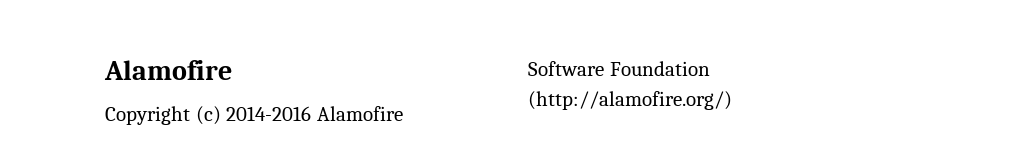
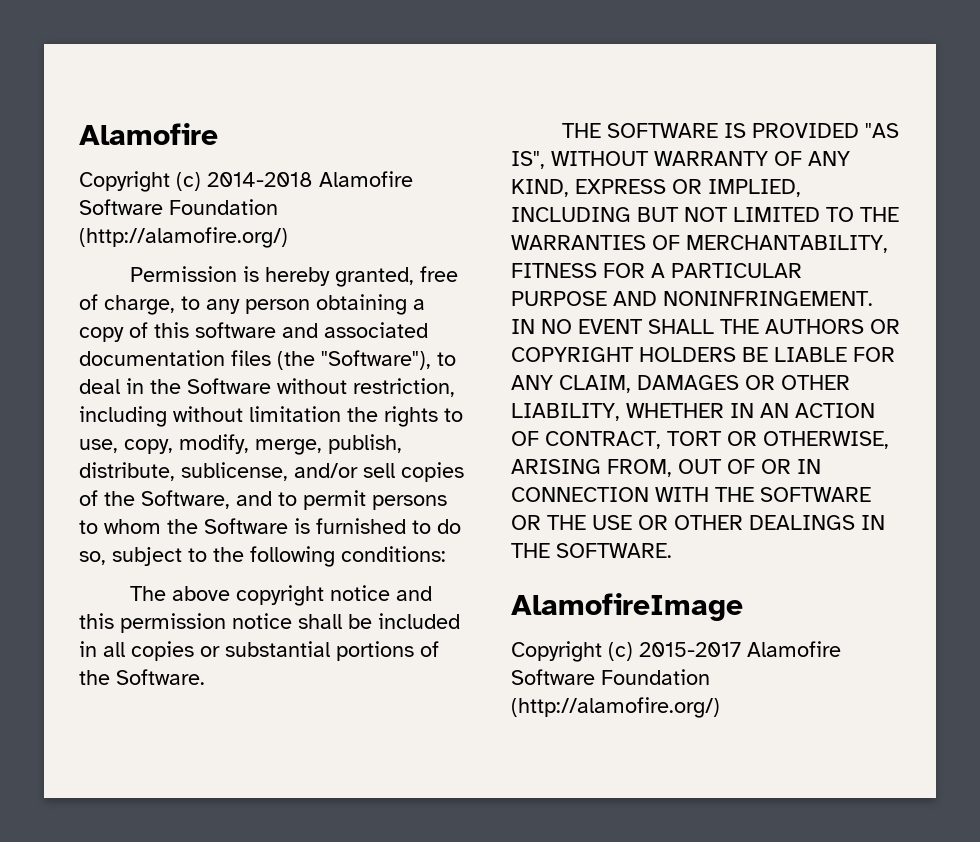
- Copyright (c) 2014-2016 Alamofire Software Foundation (http://alamofire.org/)
+ Copyright (c) 2014-2018 Alamofire Software Foundation (http://alamofire.org/)
+ Permission is hereby granted, free of charge, to any person obtaining a copy of this software and associated documentation files (the "Software"), to deal in the Software without restriction, including without limitation the rights to use, copy, modify, merge, publish, distribute, sublicense, and/or sell copies of the Software, and to permit persons to whom the Software is furnished to do so, subject to the following conditions:
+ The above copyright notice and this permission notice shall be included in all copies or substantial portions of the Software.
+ THE SOFTWARE IS PROVIDED "AS IS", WITHOUT WARRANTY OF ANY KIND, EXPRESS OR IMPLIED, INCLUDING BUT NOT LIMITED TO THE WARRANTIES OF MERCHANTABILITY, FITNESS FOR A PARTICULAR PURPOSE AND NONINFRINGEMENT. IN NO EVENT SHALL THE AUTHORS OR COPYRIGHT HOLDERS BE LIABLE FOR ANY CLAIM, DAMAGES OR OTHER LIABILITY, WHETHER IN AN ACTION OF CONTRACT, TORT OR OTHERWISE, ARISING FROM, OUT OF OR IN CONNECTION WITH THE SOFTWARE OR THE USE OR OTHER DEALINGS IN THE SOFTWARE.
+ AlamofireImage
+ Copyright (c) 2015-2017 Alamofire Software Foundation (http://alamofire.org/)

